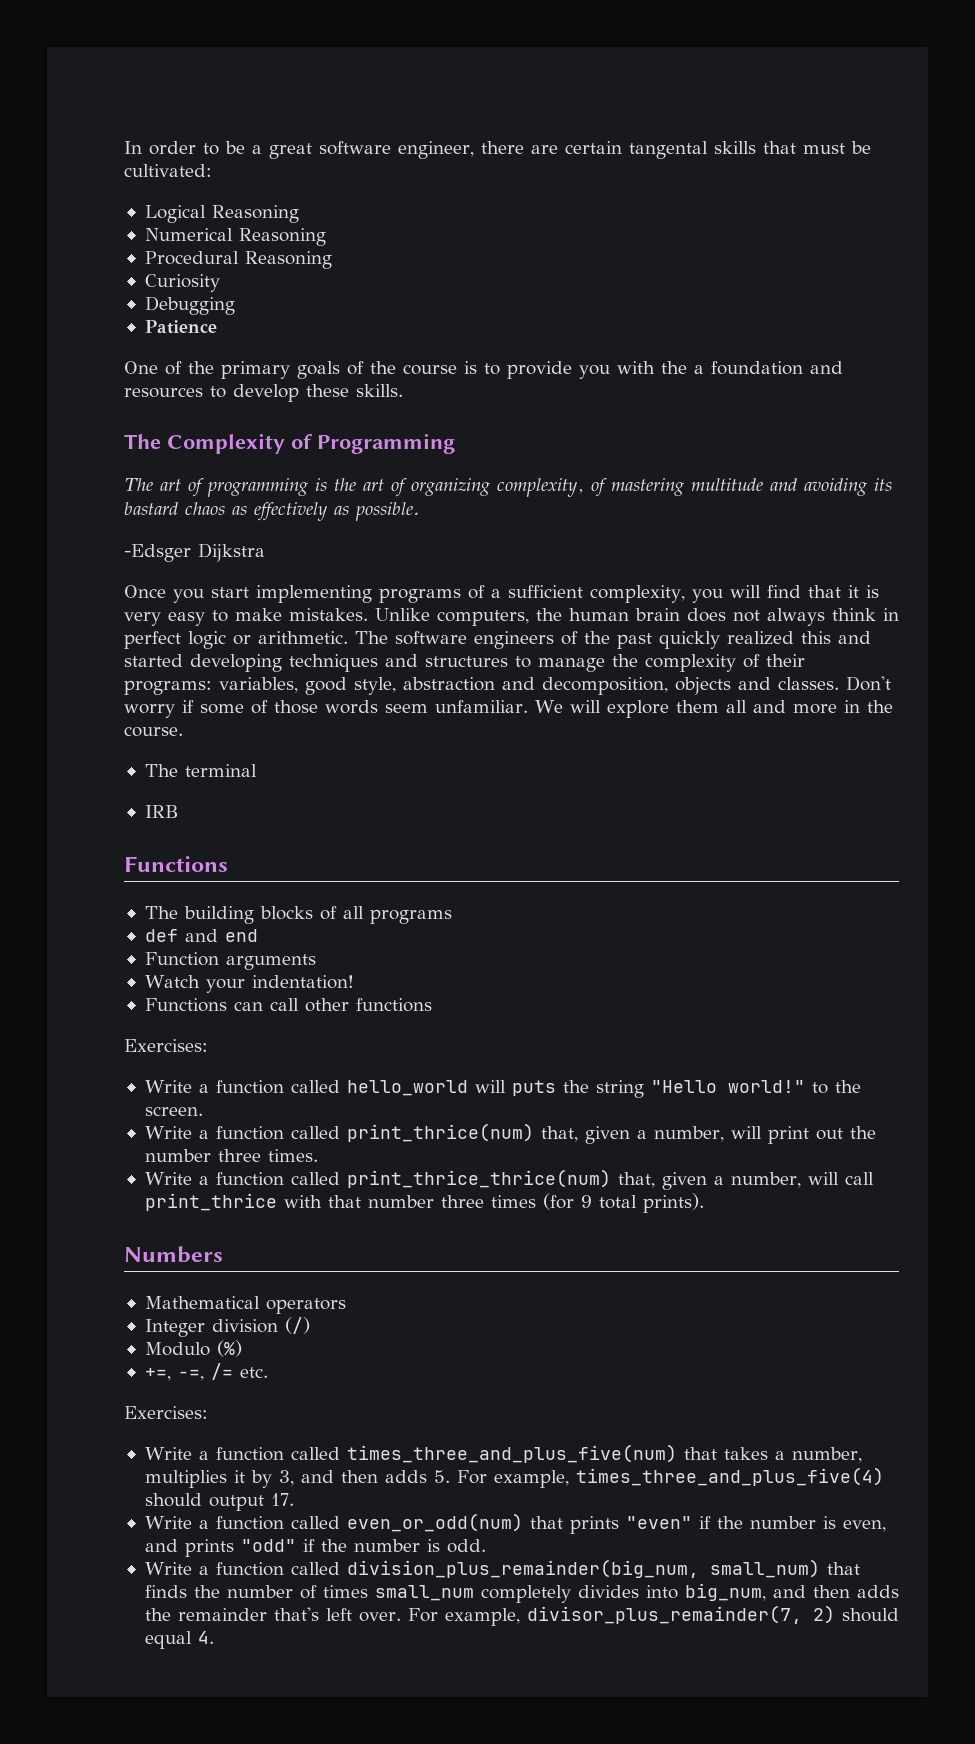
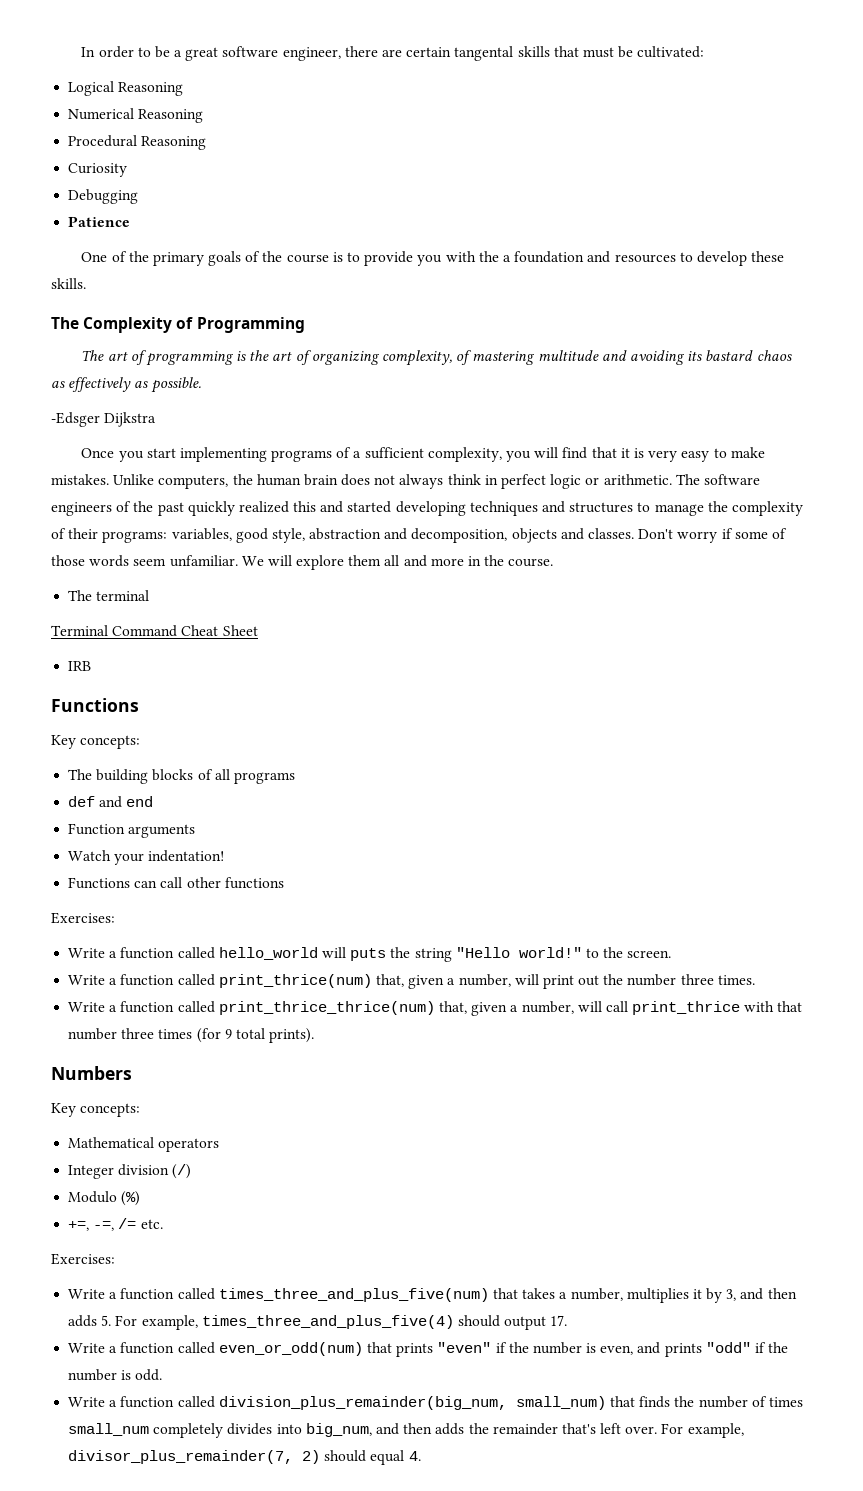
+ Terminal Command Cheat Sheet
  IRB
  Functions
+ Key concepts:
  Numbers
+ Key concepts:

